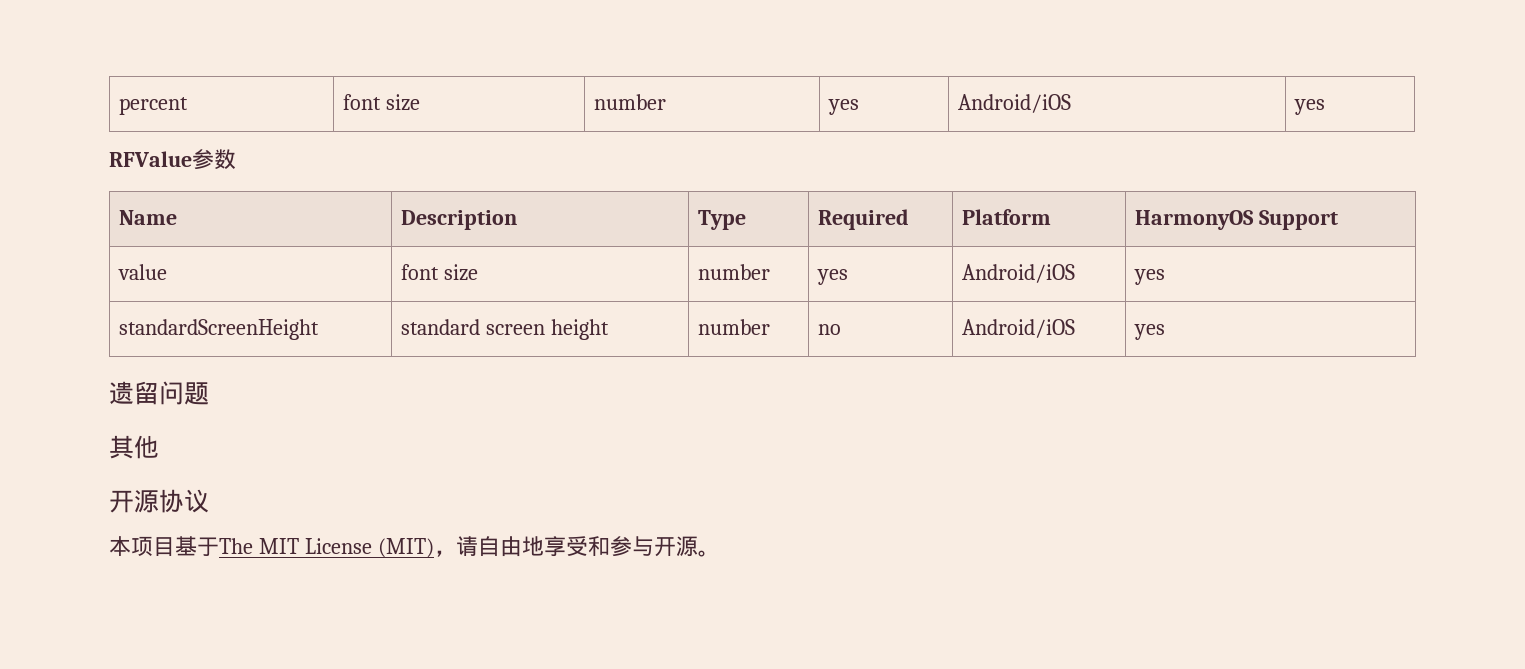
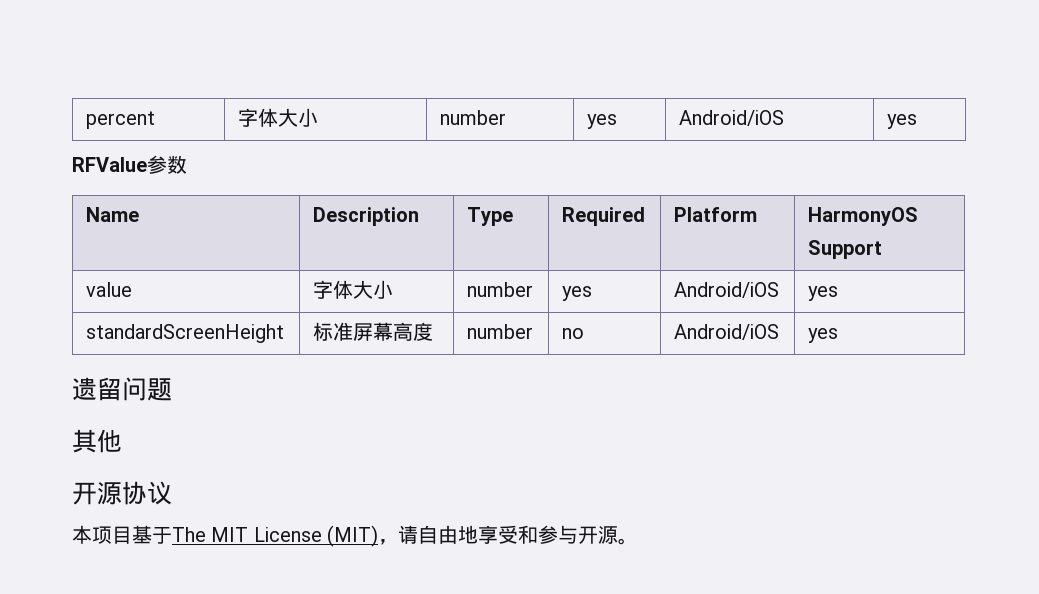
- percent | font size | number | yes | Android/iOS | yes
+ percent | 字体大小 | number | yes | Android/iOS | yes
- value | font size | number | yes | Android/iOS | yes
+ value | 字体大小 | number | yes | Android/iOS | yes
- standardScreenHeight | standard screen height | number | no | Android/iOS | yes
+ standardScreenHeight | 标准屏幕高度 | number | no | Android/iOS | yes

